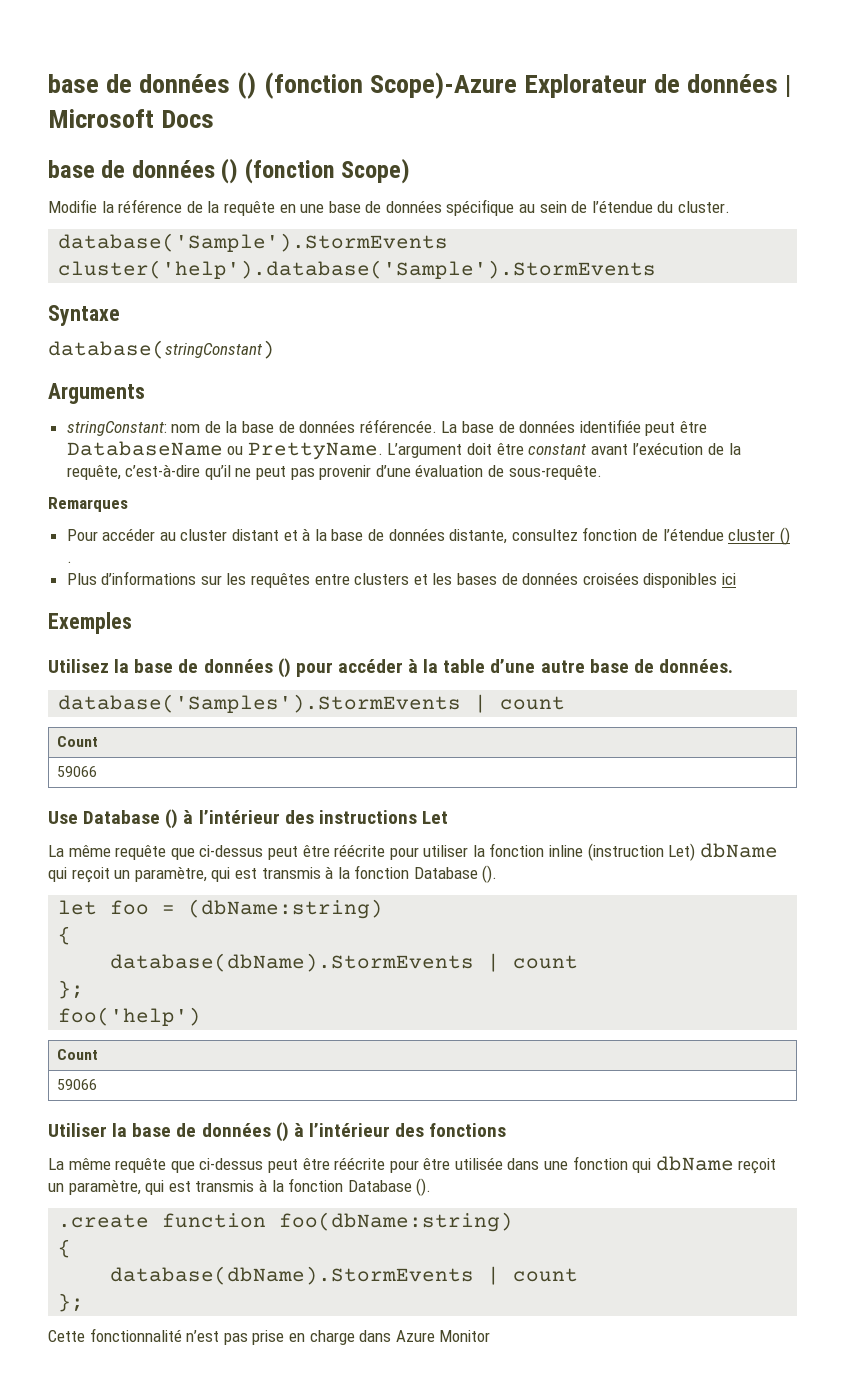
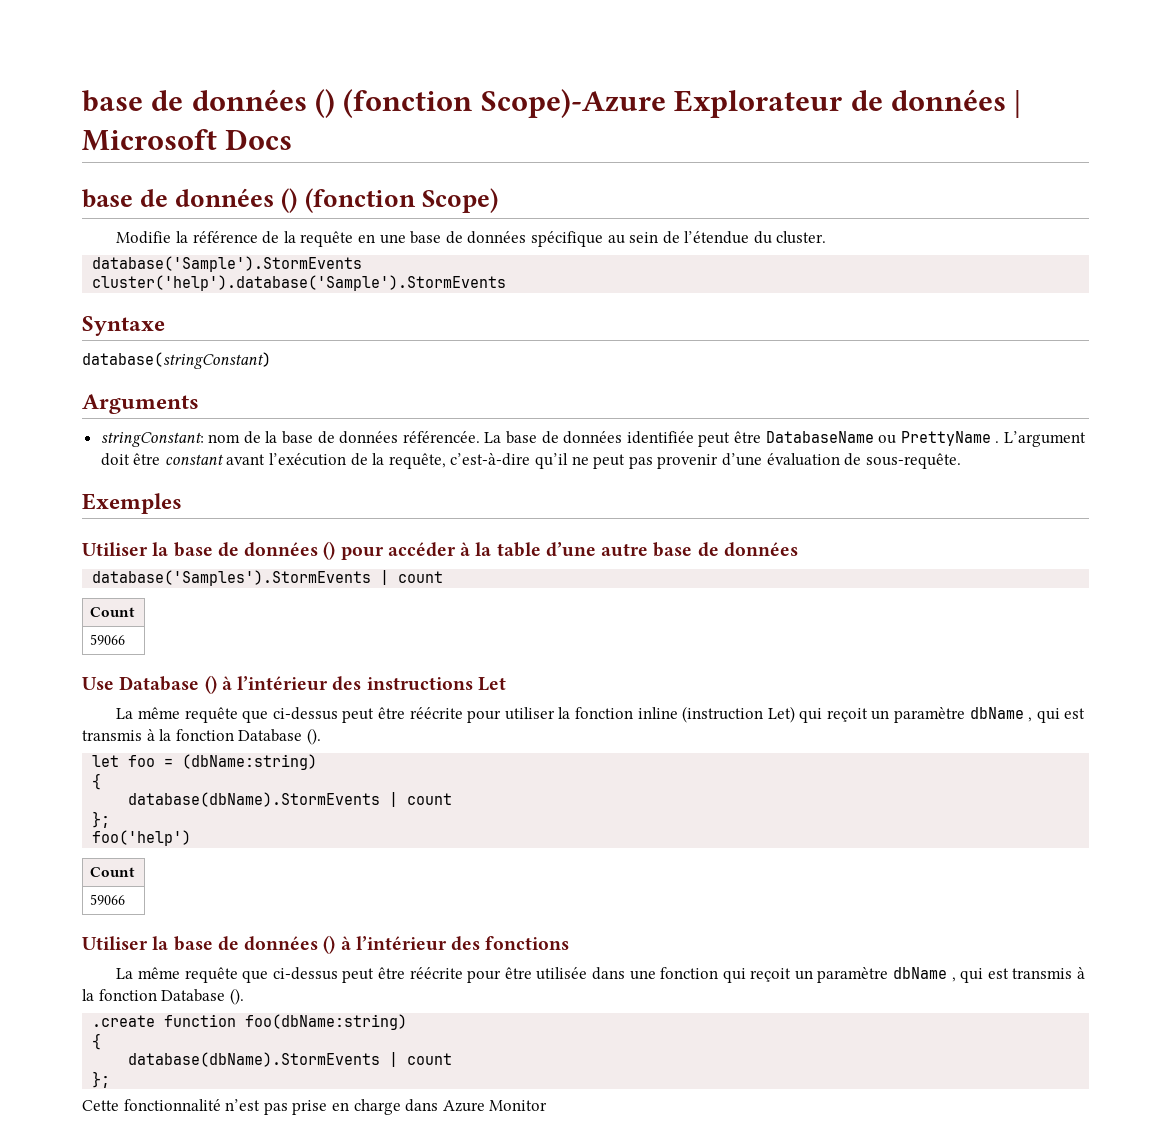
- La base de données identifiée peut être DatabaseName ou PrettyName.
+ La base de données identifiée peut être DatabaseName ou PrettyName .
- Remarques
- Pour accéder au cluster distant et à la base de données distante, consultez fonction de l’étendue cluster () .
- Plus d’informations sur les requêtes entre clusters et les bases de données croisées disponibles ici
- Utilisez la base de données () pour accéder à la table d’une autre base de données.
+ Utiliser la base de données () pour accéder à la table d’une autre base de données
- La même requête que ci-dessus peut être réécrite pour utiliser la fonction inline (instruction Let) dbName qui reçoit un paramètre, qui est transmis à la fonction Database ().
+ La même requête que ci-dessus peut être réécrite pour utiliser la fonction inline (instruction Let) qui reçoit un paramètre dbName , qui est transmis à la fonction Database ().
- La même requête que ci-dessus peut être réécrite pour être utilisée dans une fonction qui dbName reçoit un paramètre, qui est transmis à la fonction Database ().
+ La même requête que ci-dessus peut être réécrite pour être utilisée dans une fonction qui reçoit un paramètre dbName , qui est transmis à la fonction Database ().

